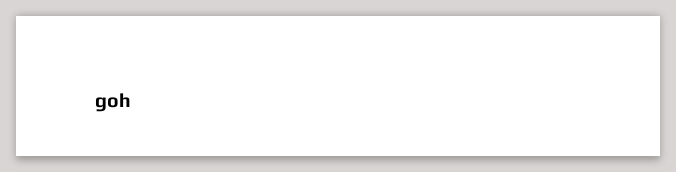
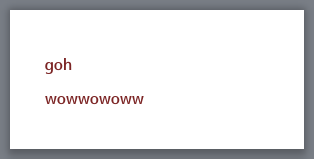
+ wowwowoww

